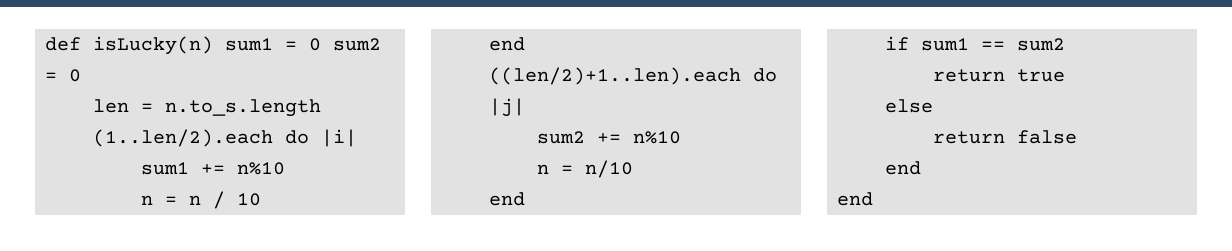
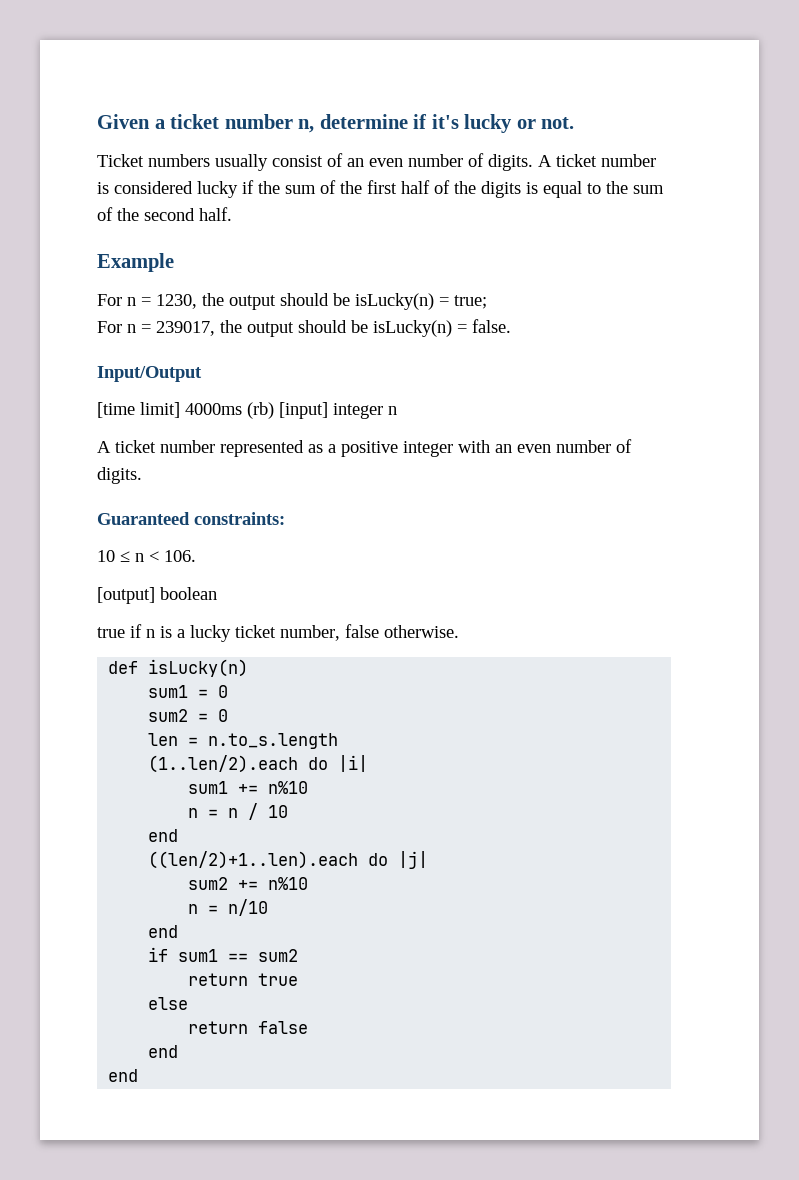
+ Given a ticket number n, determine if it's lucky or not.
+ Ticket numbers usually consist of an even number of digits. A ticket number is considered lucky if the sum of the first half of the digits is equal to the sum of the second half.
+ Example
+ For n = 1230, the output should be isLucky(n) = true;
+ For n = 239017, the output should be isLucky(n) = false.
+ Input/Output
+ [time limit] 4000ms (rb) [input] integer n
+ A ticket number represented as a positive integer with an even number of digits.
+ Guaranteed constraints:
+ 10 ≤ n < 106.
+ [output] boolean
+ true if n is a lucky ticket number, false otherwise.
- def isLucky(n) sum1 = 0 sum2 = 0
+ def isLucky(n)
+ sum1 = 0
+ sum2 = 0

